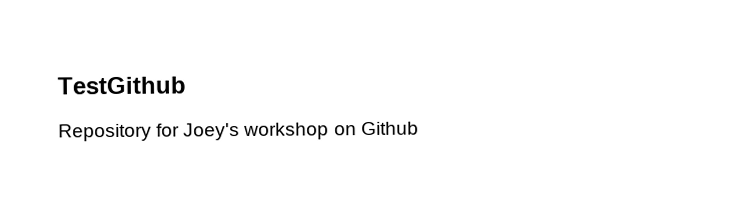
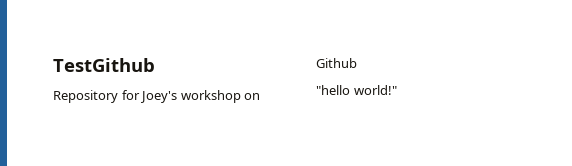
+ "hello world!"

